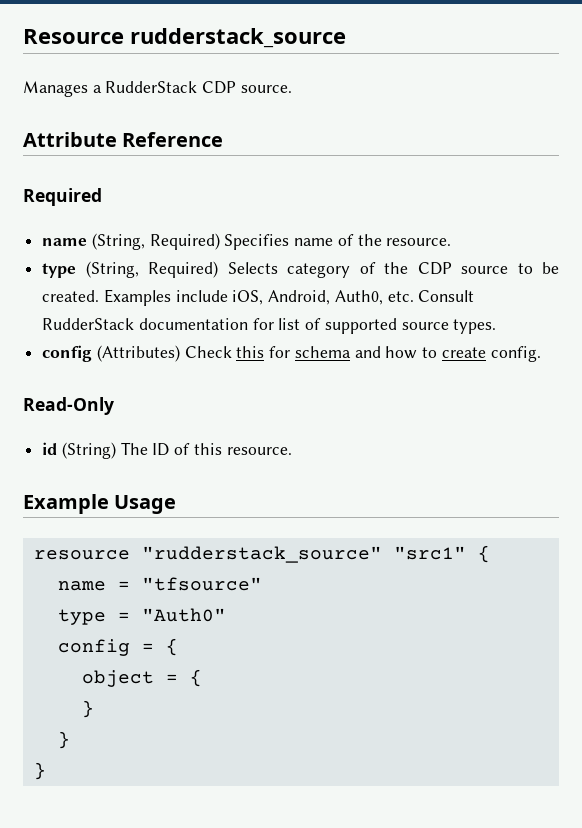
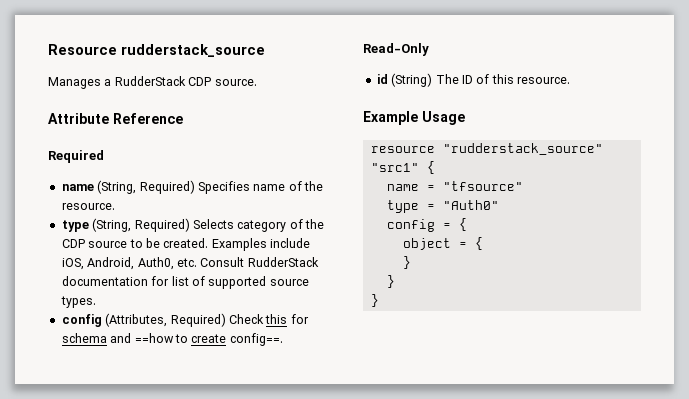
- config (Attributes) Check this for schema and how to create config.
+ config (Attributes, Required) Check this for schema and ==how to create config==.

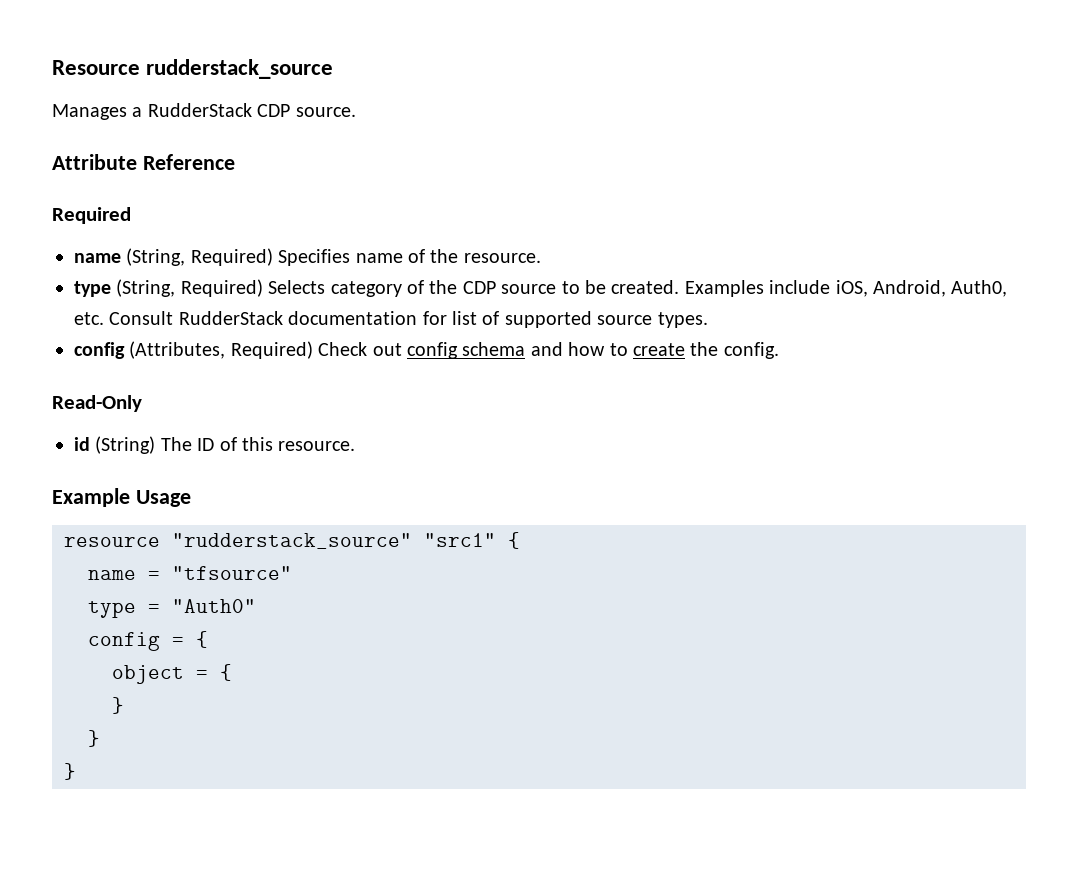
- config (Attributes, Required) Check this for schema and ==how to create config==.
+ config (Attributes, Required) Check out config schema and how to create the config.

